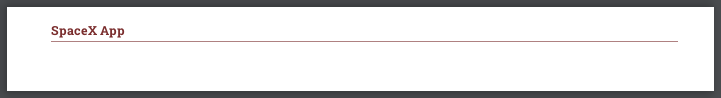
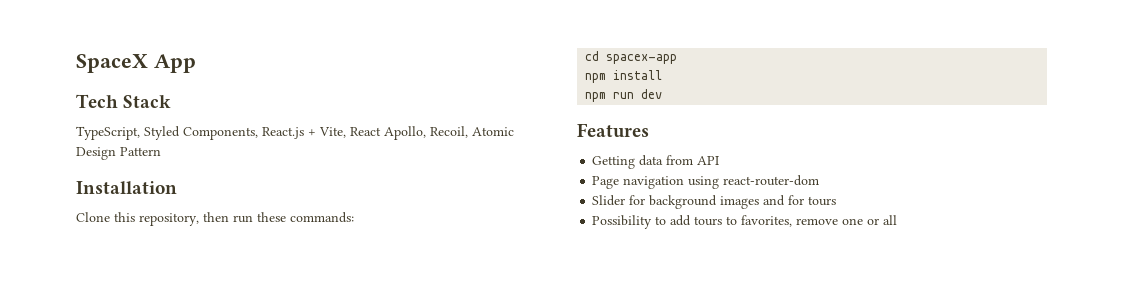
+ Tech Stack
+ TypeScript, Styled Components, React.js + Vite, React Apollo, Recoil, Atomic Design Pattern
+ Installation
+ Clone this repository, then run these commands:
+ cd spacex-app
+ npm install
+ npm run dev
+ Features
+ Getting data from API
+ Page navigation using react-router-dom
+ Slider for background images and for tours
+ Possibility to add tours to favorites, remove one or all

